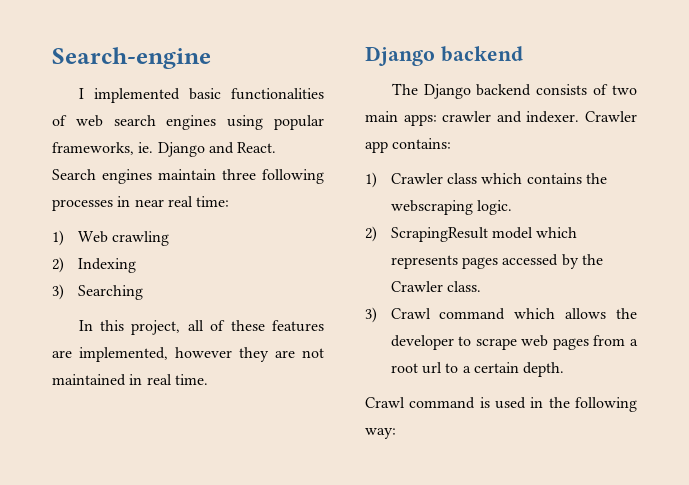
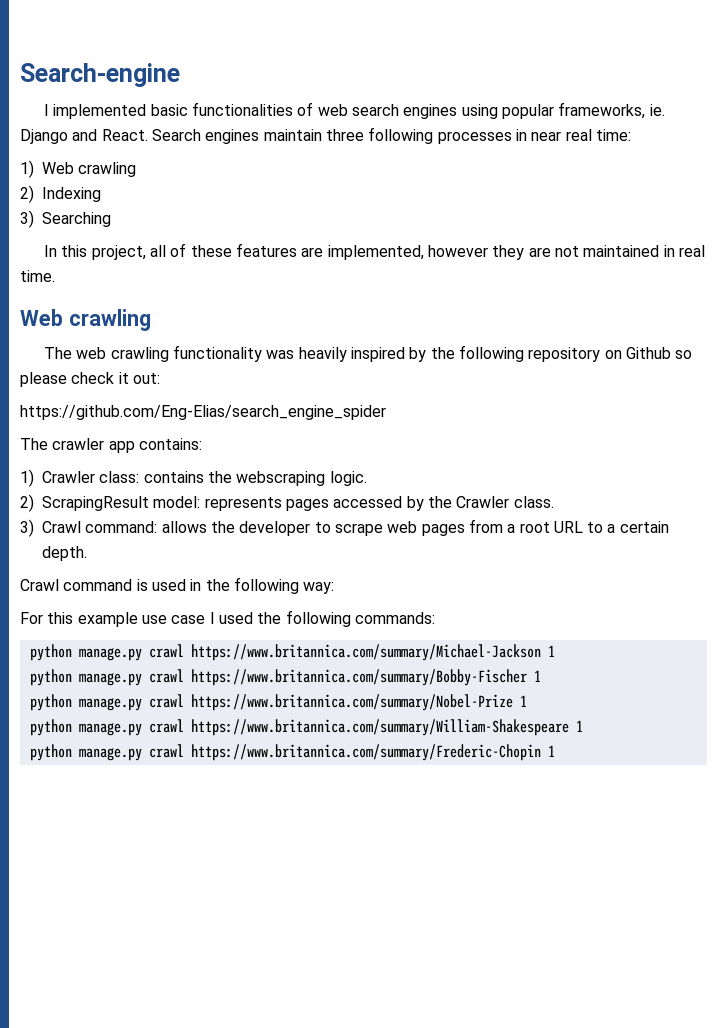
  In this project, all of these features are implemented, however they are not maintained in real time.
- Django backend
- The Django backend consists of two main apps: crawler and indexer. Crawler app contains:
+ Web crawling
+ The web crawling functionality was heavily inspired by the following repository on Github so please check it out:
+ https://github.com/Eng-Elias/search_engine_spider
+ The crawler app contains:
- 1) Crawler class which contains the webscraping logic.
+ 1) Crawler class: contains the webscraping logic.
- 2) ScrapingResult model which represents pages accessed by the Crawler class.
+ 2) ScrapingResult model: represents pages accessed by the Crawler class.
- 3) Crawl command which allows the developer to scrape web pages from a root url to a certain depth.
+ 3) Crawl command: allows the developer to scrape web pages from a root URL to a certain depth.
+ For this example use case I used the following commands:
+ python manage.py crawl https://www.britannica.com/summary/Michael-Jackson 1
+ python manage.py crawl https://www.britannica.com/summary/Bobby-Fischer 1
+ python manage.py crawl https://www.britannica.com/summary/Nobel-Prize 1
+ python manage.py crawl https://www.britannica.com/summary/William-Shakespeare 1
+ python manage.py crawl https://www.britannica.com/summary/Frederic-Chopin 1

